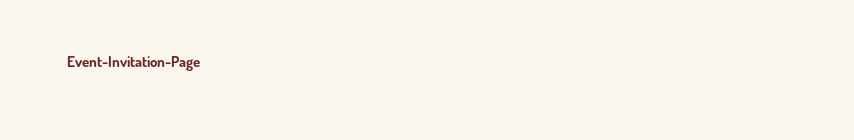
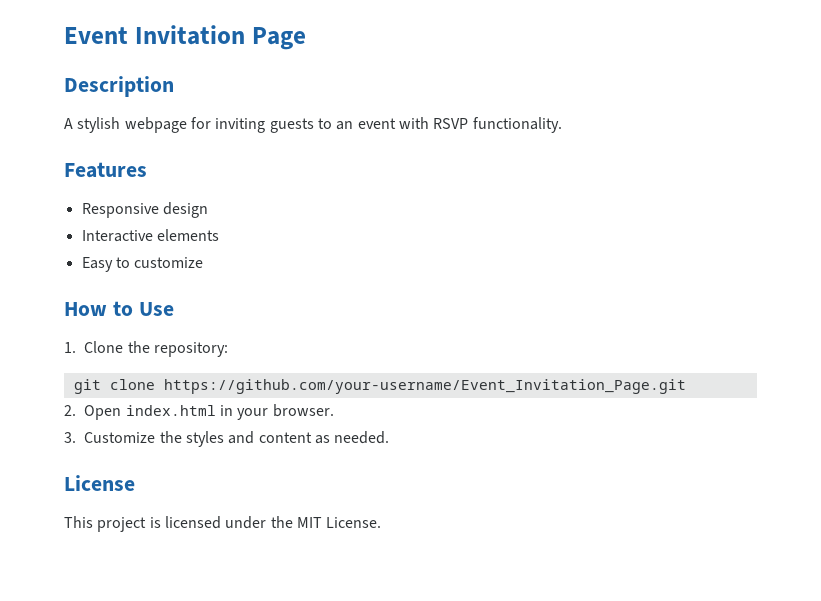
- Event-Invitation-Page
+ Event Invitation Page
+ Description
+ A stylish webpage for inviting guests to an event with RSVP functionality.
+ Features
+ Responsive design
+ Interactive elements
+ Easy to customize
+ How to Use
+ 1. Clone the repository:
+ git clone https://github.com/your-username/Event_Invitation_Page.git
+ 2. Open index.html in your browser.
+ 3. Customize the styles and content as needed.
+ License
+ This project is licensed under the MIT License.

